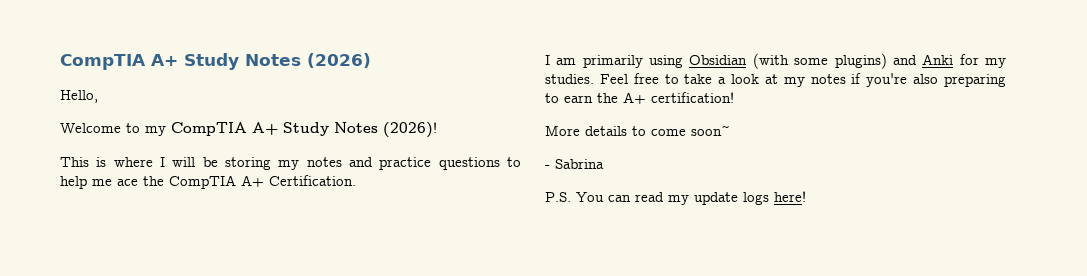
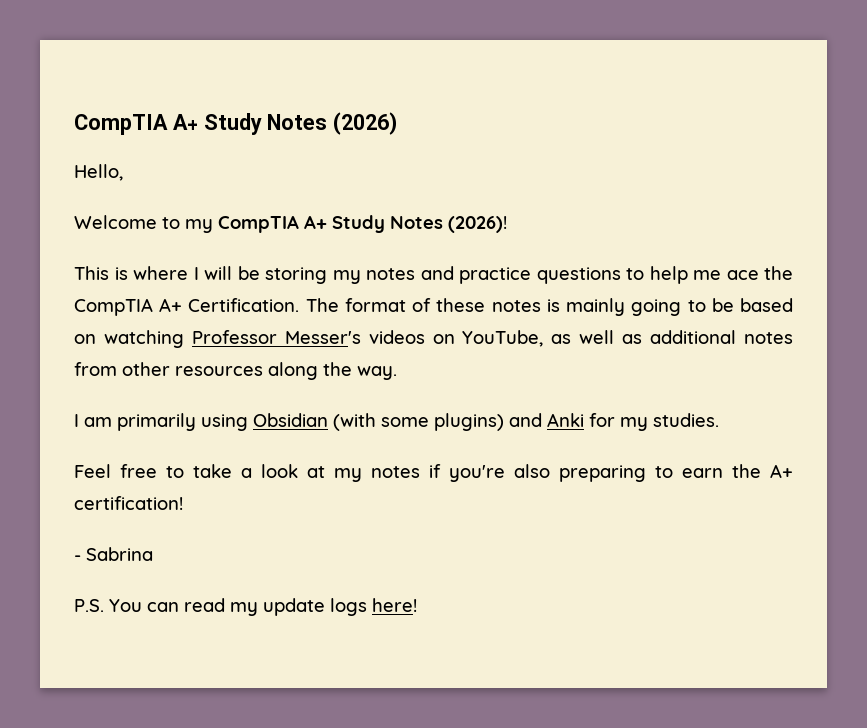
+ The format of these notes is mainly going to be based on watching Professor Messer's videos on YouTube, as well as additional notes from other resources along the way.
- I am primarily using Obsidian (with some plugins) and Anki for my studies. Feel free to take a look at my notes if you're also preparing to earn the A+ certification!
+ I am primarily using Obsidian (with some plugins) and Anki for my studies.
+ Feel free to take a look at my notes if you're also preparing to earn the A+ certification!
- More details to come soon~

